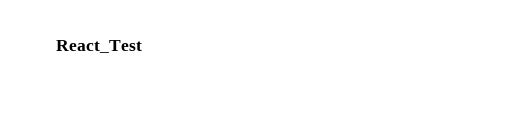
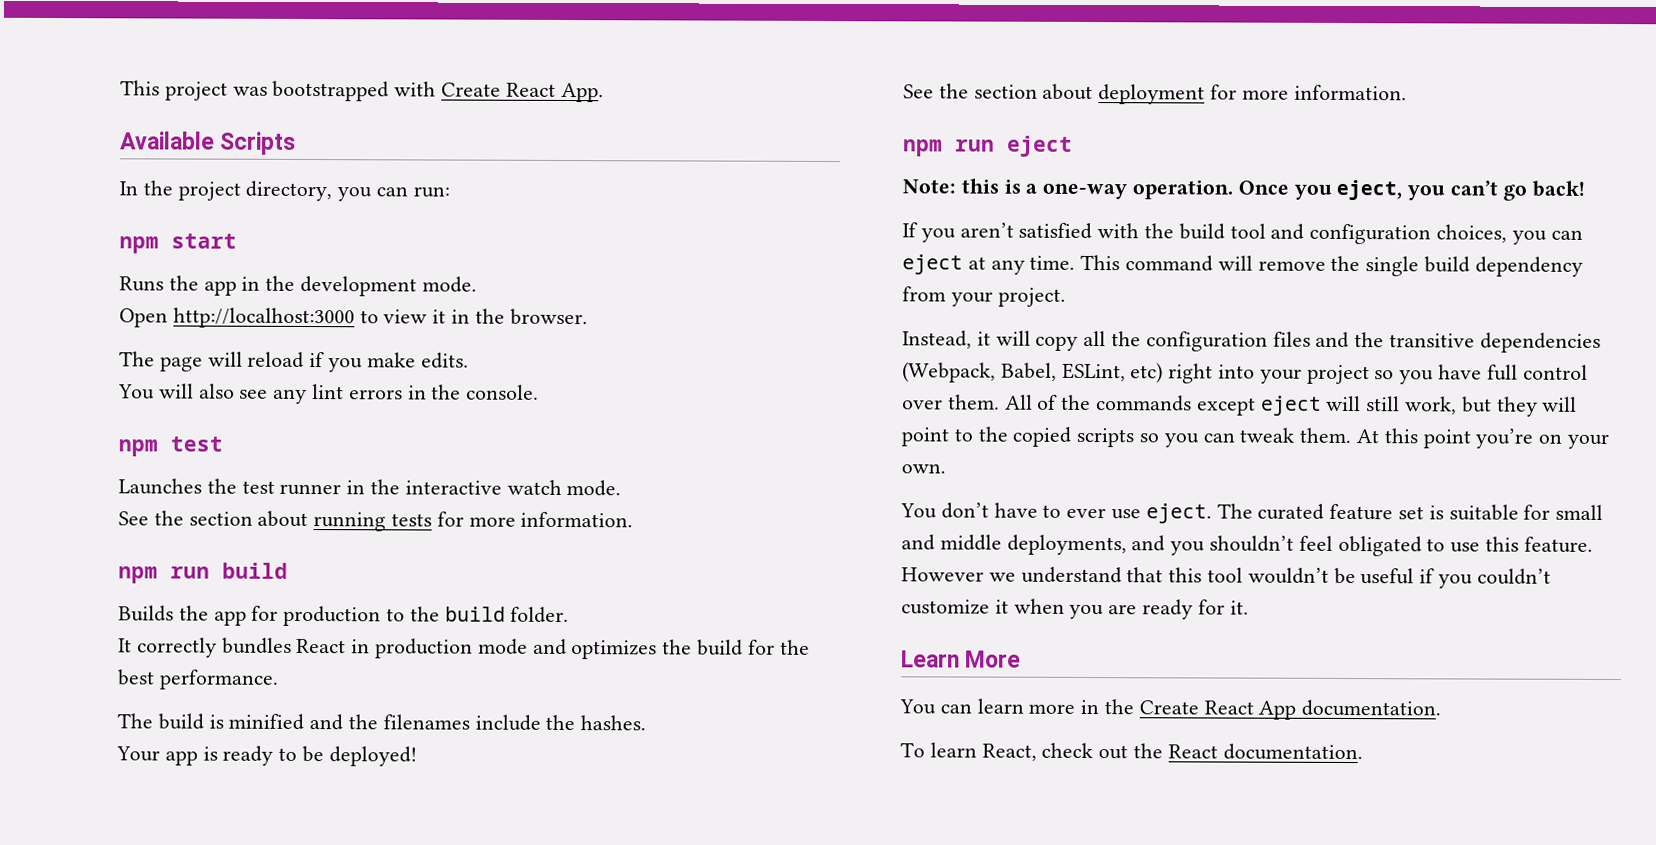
- React_Test
+ This project was bootstrapped with Create React App.
+ Available Scripts
+ In the project directory, you can run:
+ npm start
+ Runs the app in the development mode.
+ Open http://localhost:3000 to view it in the browser.
+ The page will reload if you make edits.
+ You will also see any lint errors in the console.
+ npm test
+ Launches the test runner in the interactive watch mode.
+ See the section about running tests for more information.
+ npm run build
+ Builds the app for production to the build folder.
+ It correctly bundles React in production mode and optimizes the build for the best performance.
+ The build is minified and the filenames include the hashes.
+ Your app is ready to be deployed!
+ See the section about deployment for more information.
+ npm run eject
+ Note: this is a one-way operation. Once you eject, you can’t go back!
+ If you aren’t satisfied with the build tool and configuration choices, you can eject at any time. This command will remove the single build dependency from your project.
+ Instead, it will copy all the configuration files and the transitive dependencies (Webpack, Babel, ESLint, etc) right into your project so you have full control over them. All of the commands except eject will still work, but they will point to the copied scripts so you can tweak them. At this point you’re on your own.
+ You don’t have to ever use eject. The curated feature set is suitable for small and middle deployments, and you shouldn’t feel obligated to use this feature. However we understand that this tool wouldn’t be useful if you couldn’t customize it when you are ready for it.
+ Learn More
+ You can learn more in the Create React App documentation.
+ To learn React, check out the React documentation.

